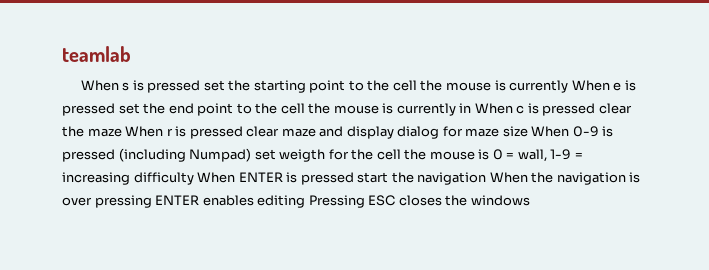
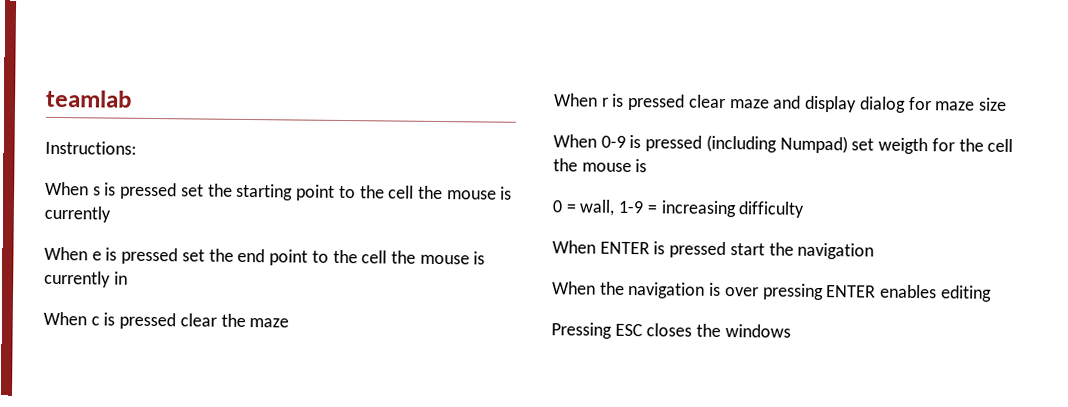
+ Instructions:
- When s is pressed set the starting point to the cell the mouse is currently When e is pressed set the end point to the cell the mouse is currently in When c is pressed clear the maze When r is pressed clear maze and display dialog for maze size When 0-9 is pressed (including Numpad) set weigth for the cell the mouse is 0 = wall, 1-9 = increasing difficulty When ENTER is pressed start the navigation When the navigation is over pressing ENTER enables editing Pressing ESC closes the windows
+ When s is pressed set the starting point to the cell the mouse is currently
+ When e is pressed set the end point to the cell the mouse is currently in
+ When c is pressed clear the maze
+ When r is pressed clear maze and display dialog for maze size
+ When 0-9 is pressed (including Numpad) set weigth for the cell the mouse is
+ 0 = wall, 1-9 = increasing difficulty
+ When ENTER is pressed start the navigation
+ When the navigation is over pressing ENTER enables editing
+ Pressing ESC closes the windows

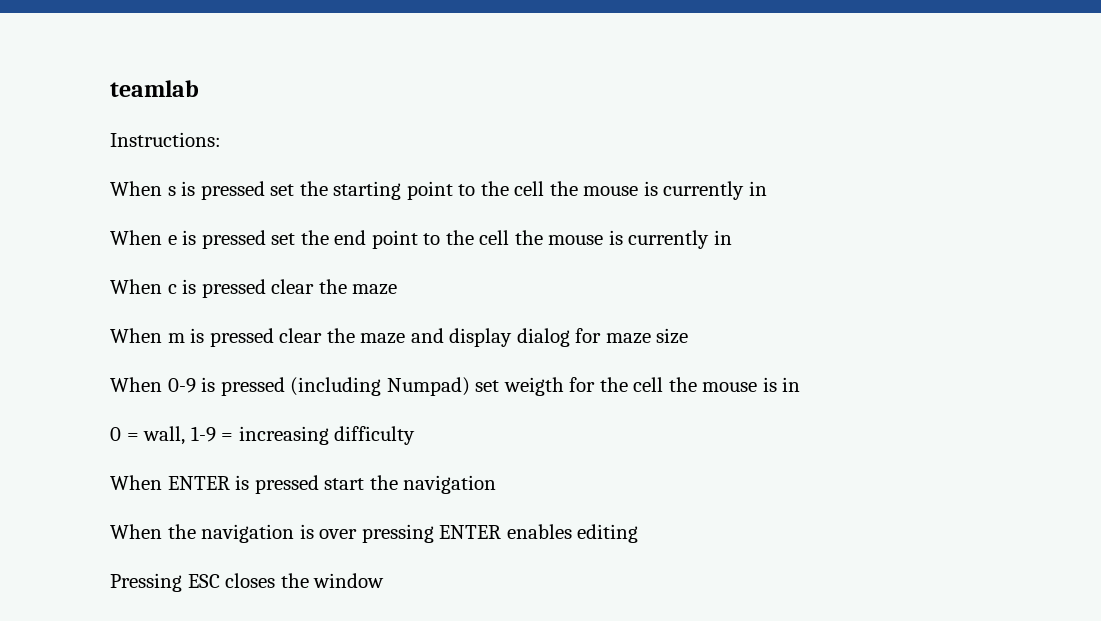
- When s is pressed set the starting point to the cell the mouse is currently
+ When s is pressed set the starting point to the cell the mouse is currently in
- When r is pressed clear maze and display dialog for maze size
+ When m is pressed clear the maze and display dialog for maze size
- When 0-9 is pressed (including Numpad) set weigth for the cell the mouse is
+ When 0-9 is pressed (including Numpad) set weigth for the cell the mouse is in
- Pressing ESC closes the windows
+ Pressing ESC closes the window

